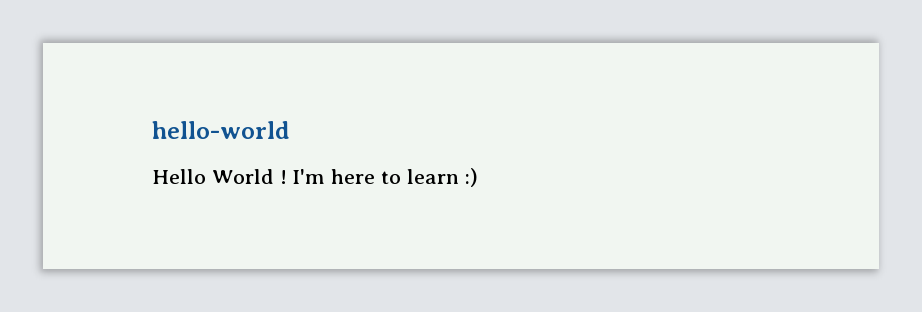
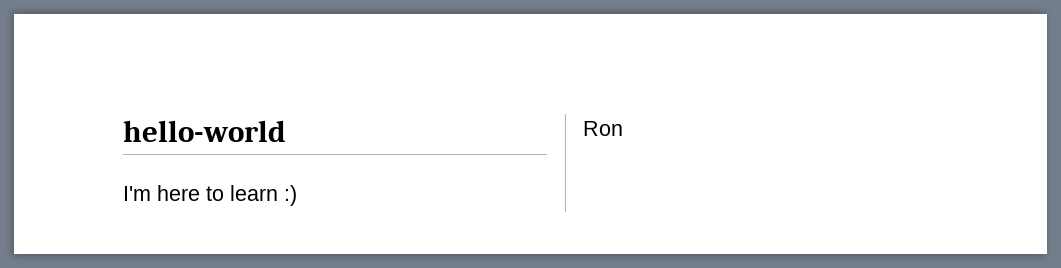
- Hello World !
+ Ron

